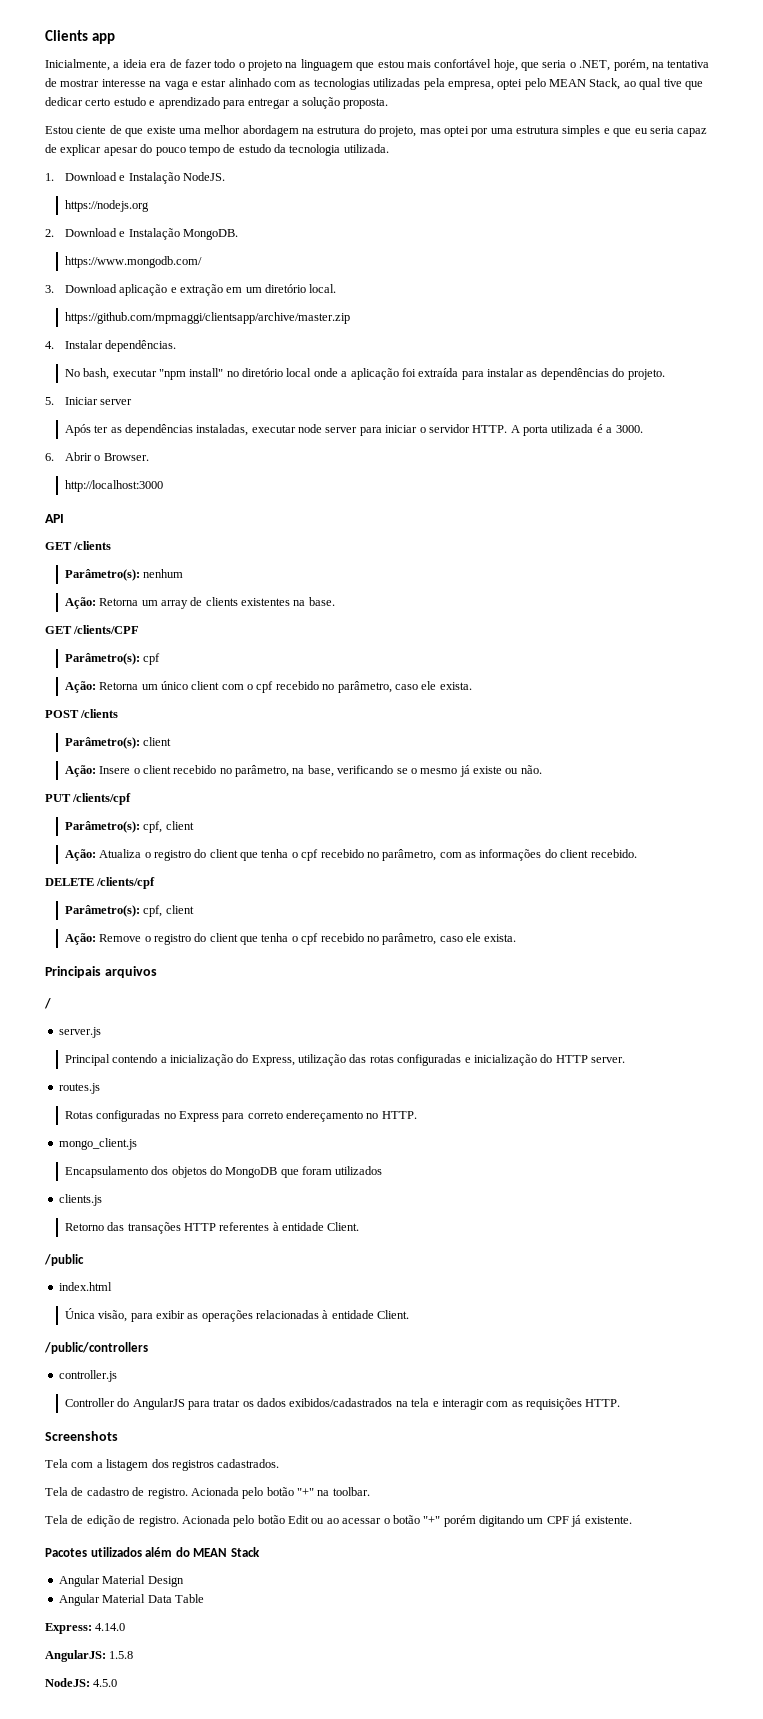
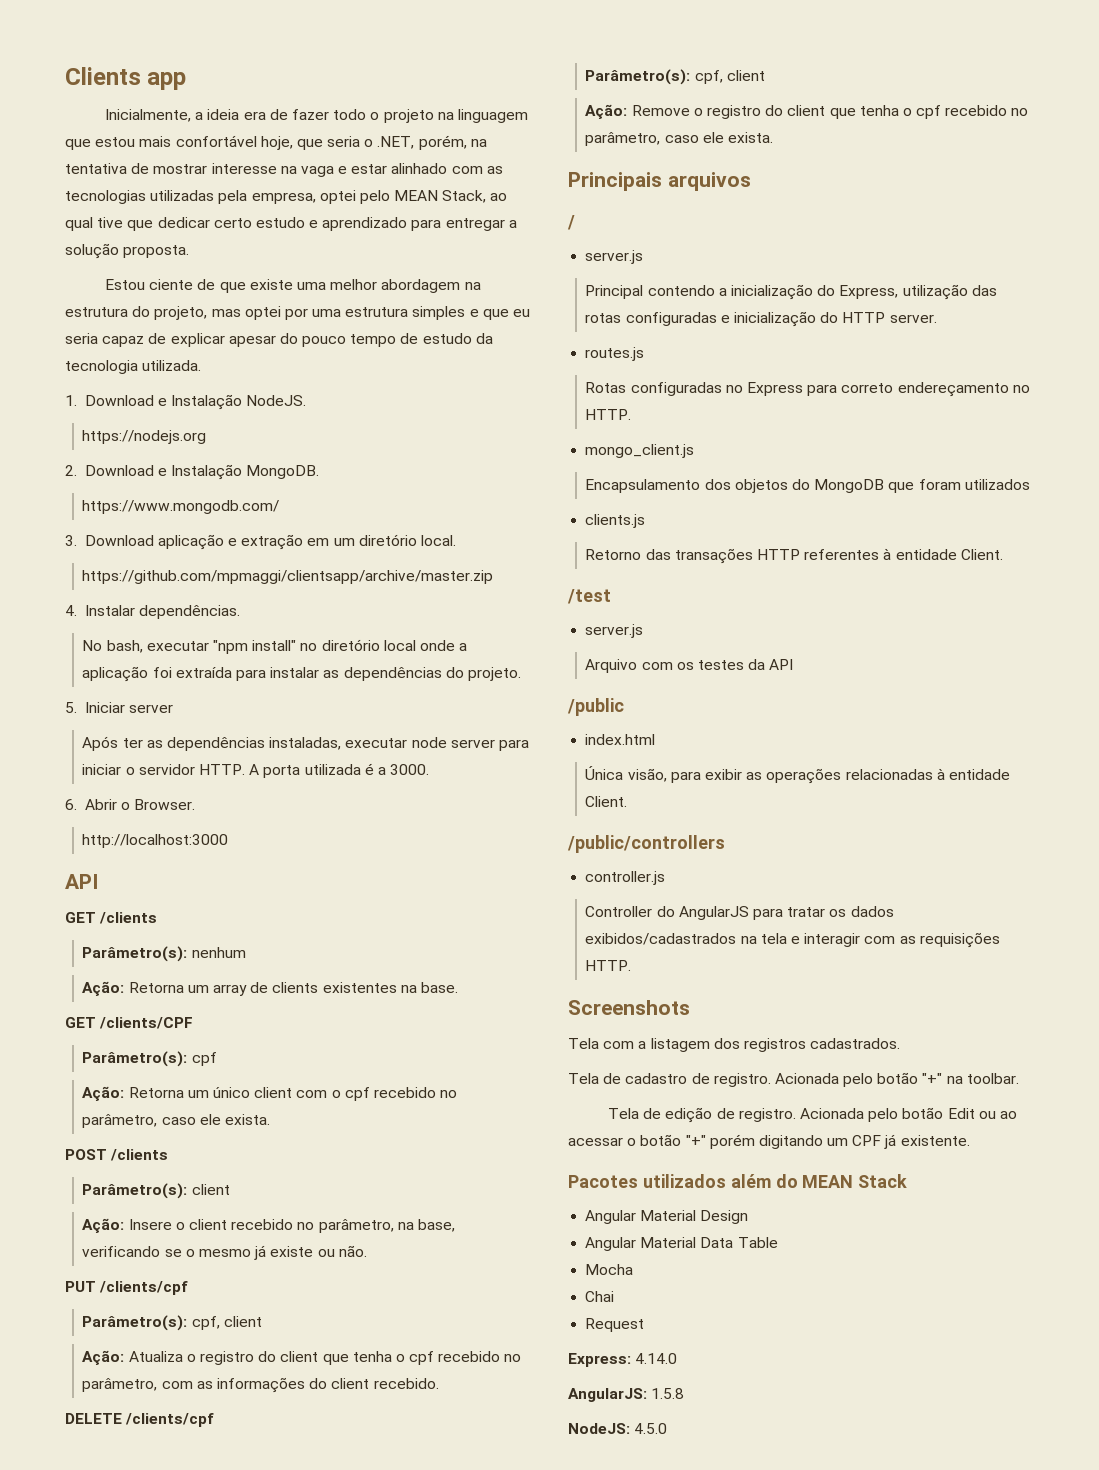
+ /test
+ server.js
+ Arquivo com os testes da API
+ Mocha
+ Chai
+ Request

